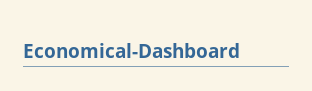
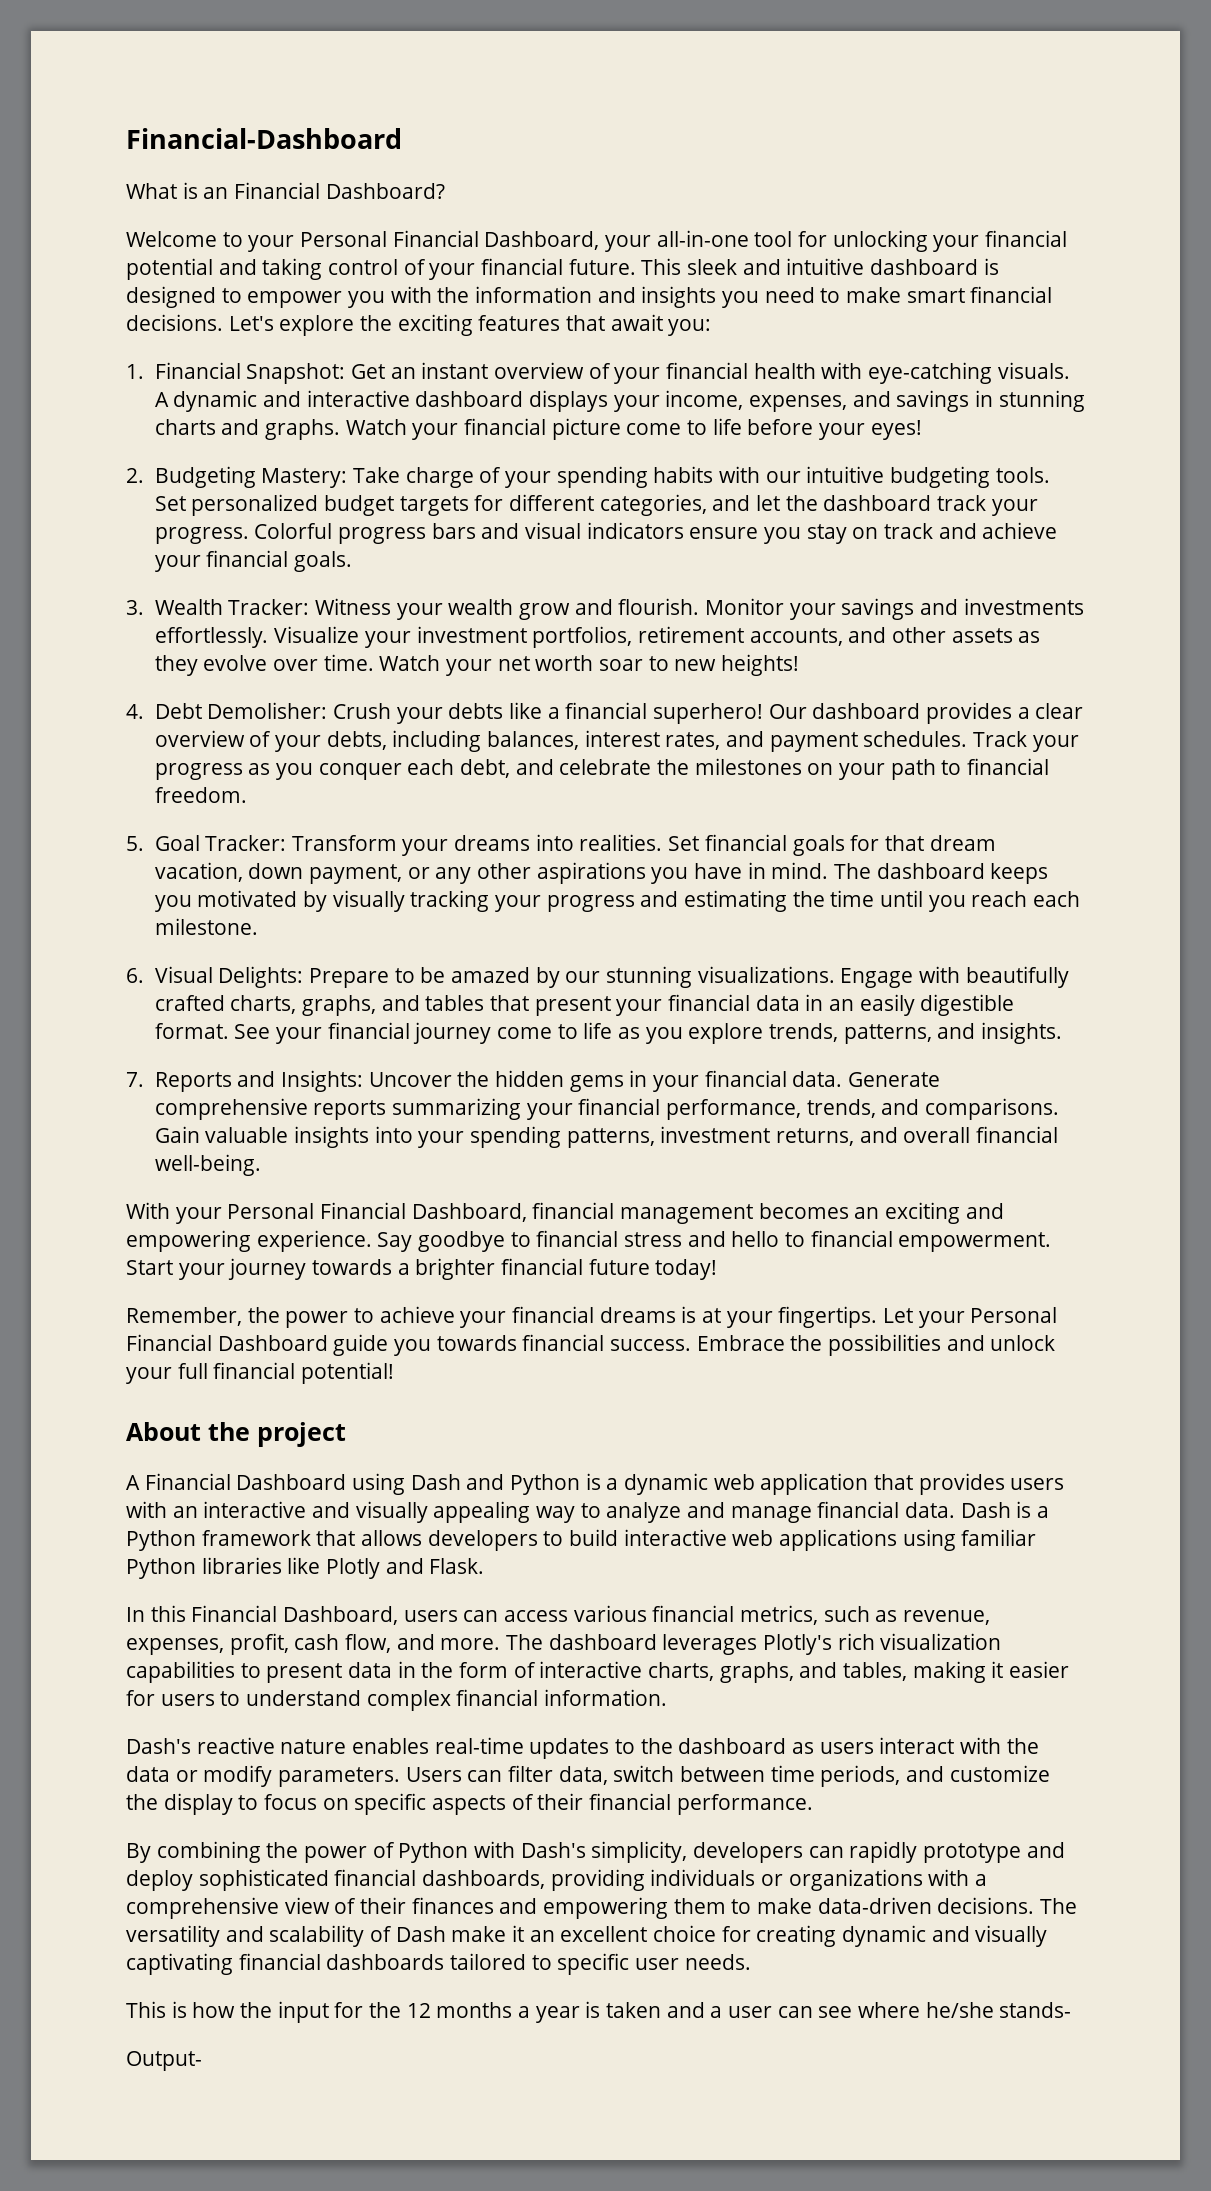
- Economical-Dashboard
+ Financial-Dashboard
+ What is an Financial Dashboard?
+ Welcome to your Personal Financial Dashboard, your all-in-one tool for unlocking your financial potential and taking control of your financial future. This sleek and intuitive dashboard is designed to empower you with the information and insights you need to make smart financial decisions. Let's explore the exciting features that await you:
+ 1. Financial Snapshot: Get an instant overview of your financial health with eye-catching visuals. A dynamic and interactive dashboard displays your income, expenses, and savings in stunning charts and graphs. Watch your financial picture come to life before your eyes!
+ 2. Budgeting Mastery: Take charge of your spending habits with our intuitive budgeting tools. Set personalized budget targets for different categories, and let the dashboard track your progress. Colorful progress bars and visual indicators ensure you stay on track and achieve your financial goals.
+ 3. Wealth Tracker: Witness your wealth grow and flourish. Monitor your savings and investments effortlessly. Visualize your investment portfolios, retirement accounts, and other assets as they evolve over time. Watch your net worth soar to new heights!
+ 4. Debt Demolisher: Crush your debts like a financial superhero! Our dashboard provides a clear overview of your debts, including balances, interest rates, and payment schedules. Track your progress as you conquer each debt, and celebrate the milestones on your path to financial freedom.
+ 5. Goal Tracker: Transform your dreams into realities. Set financial goals for that dream vacation, down payment, or any other aspirations you have in mind. The dashboard keeps you motivated by visually tracking your progress and estimating the time until you reach each milestone.
+ 6. Visual Delights: Prepare to be amazed by our stunning visualizations. Engage with beautifully crafted charts, graphs, and tables that present your financial data in an easily digestible format. See your financial journey come to life as you explore trends, patterns, and insights.
+ 7. Reports and Insights: Uncover the hidden gems in your financial data. Generate comprehensive reports summarizing your financial performance, trends, and comparisons. Gain valuable insights into your spending patterns, investment returns, and overall financial well-being.
+ With your Personal Financial Dashboard, financial management becomes an exciting and empowering experience. Say goodbye to financial stress and hello to financial empowerment. Start your journey towards a brighter financial future today!
+ Remember, the power to achieve your financial dreams is at your fingertips. Let your Personal Financial Dashboard guide you towards financial success. Embrace the possibilities and unlock your full financial potential!
+ About the project
+ A Financial Dashboard using Dash and Python is a dynamic web application that provides users with an interactive and visually appealing way to analyze and manage financial data. Dash is a Python framework that allows developers to build interactive web applications using familiar Python libraries like Plotly and Flask.
+ In this Financial Dashboard, users can access various financial metrics, such as revenue, expenses, profit, cash flow, and more. The dashboard leverages Plotly's rich visualization capabilities to present data in the form of interactive charts, graphs, and tables, making it easier for users to understand complex financial information.
+ Dash's reactive nature enables real-time updates to the dashboard as users interact with the data or modify parameters. Users can filter data, switch between time periods, and customize the display to focus on specific aspects of their financial performance.
+ By combining the power of Python with Dash's simplicity, developers can rapidly prototype and deploy sophisticated financial dashboards, providing individuals or organizations with a comprehensive view of their finances and empowering them to make data-driven decisions. The versatility and scalability of Dash make it an excellent choice for creating dynamic and visually captivating financial dashboards tailored to specific user needs.
+ This is how the input for the 12 months a year is taken and a user can see where he/she stands-
+ Output-

